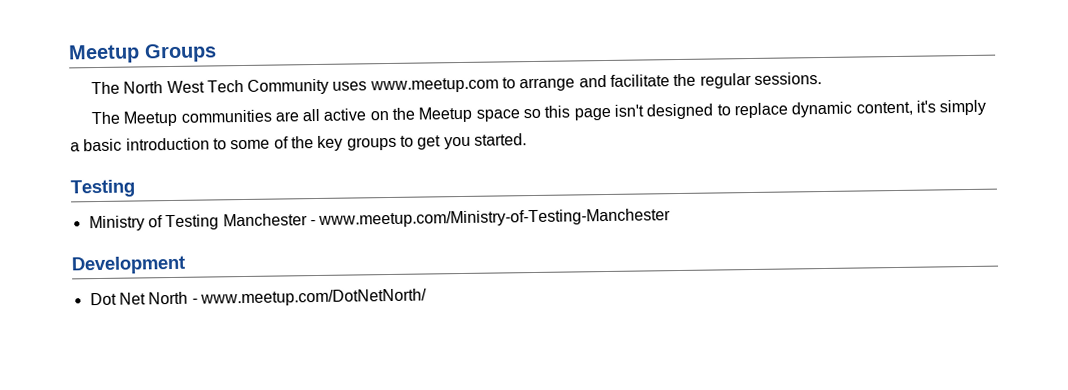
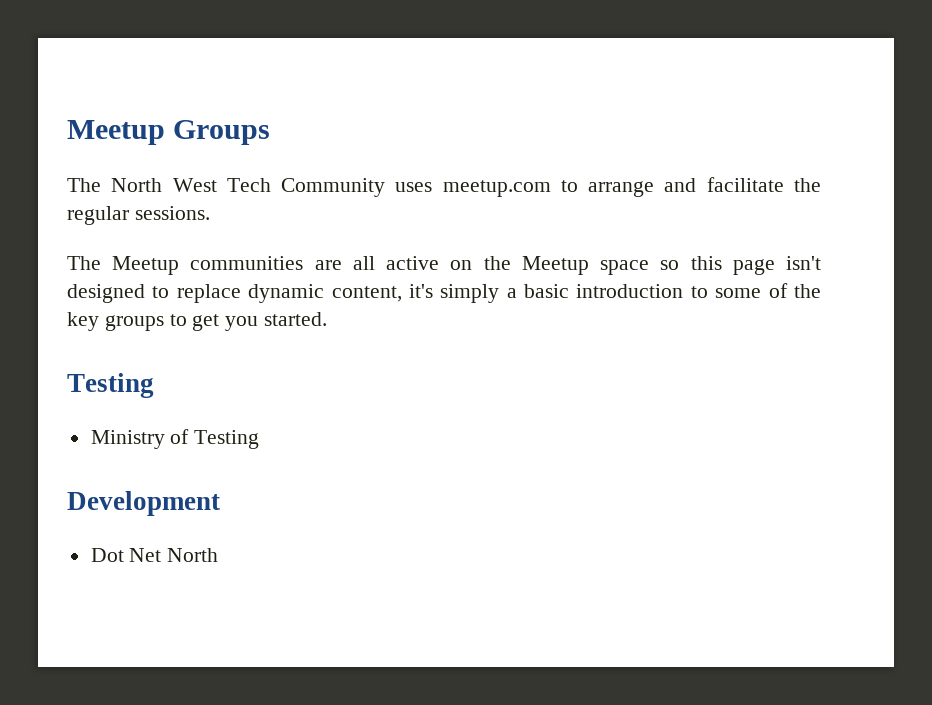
- The North West Tech Community uses www.meetup.com to arrange and facilitate the regular sessions.
+ The North West Tech Community uses meetup.com to arrange and facilitate the regular sessions.
- Ministry of Testing Manchester - www.meetup.com/Ministry-of-Testing-Manchester
+ Ministry of Testing
- Dot Net North - www.meetup.com/DotNetNorth/
+ Dot Net North

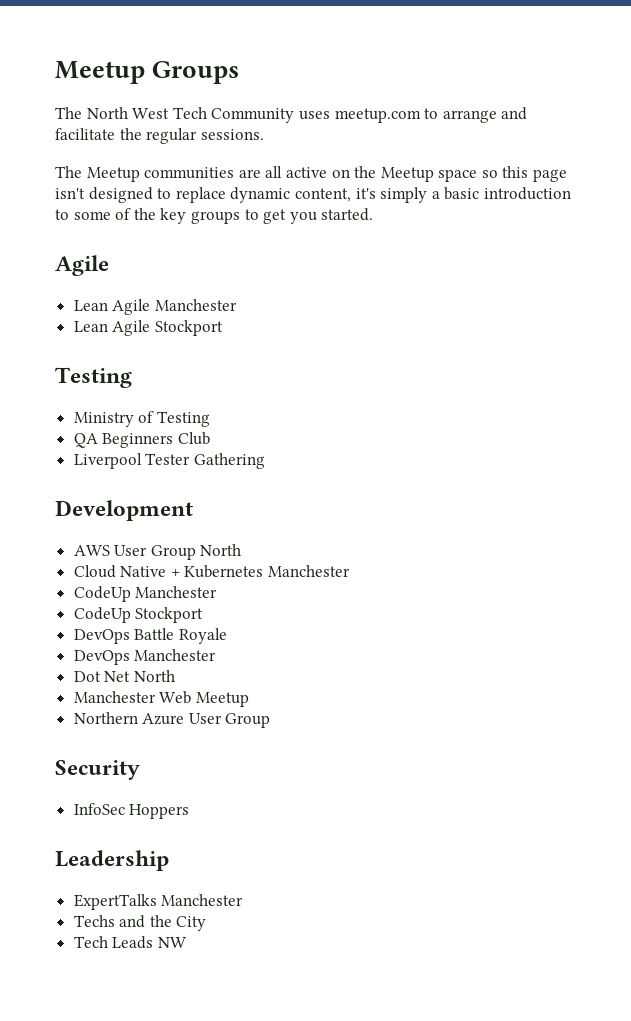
  The Meetup communities are all active on the Meetup space so this page isn't designed to replace dynamic content, it's simply a basic introduction to some of the key groups to get you started.
+ Agile
+ Lean Agile Manchester
+ Lean Agile Stockport
  Testing
  Ministry of Testing
+ QA Beginners Club
+ Liverpool Tester Gathering
  Development
+ AWS User Group North
+ Cloud Native + Kubernetes Manchester
+ CodeUp Manchester
+ CodeUp Stockport
+ DevOps Battle Royale
+ DevOps Manchester
  Dot Net North
+ Manchester Web Meetup
+ Northern Azure User Group
+ Security
+ InfoSec Hoppers
+ Leadership
+ ExpertTalks Manchester
+ Techs and the City
+ Tech Leads NW

